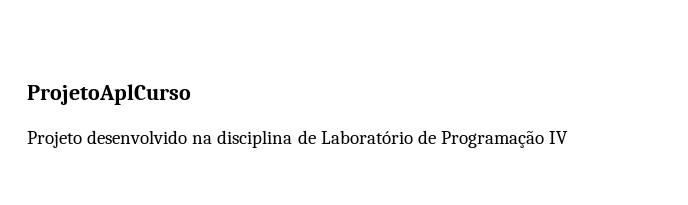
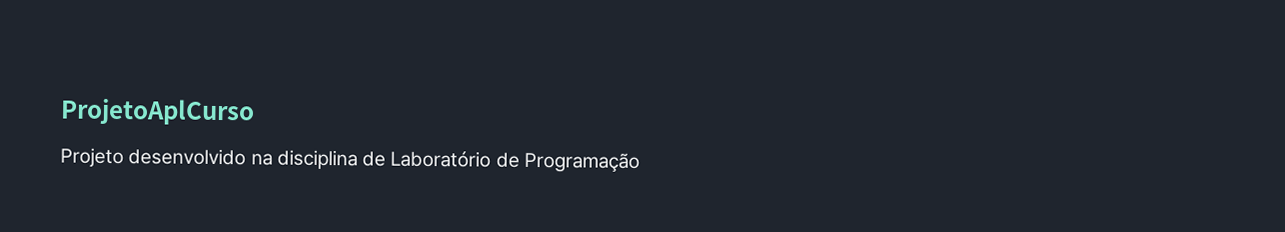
- Projeto desenvolvido na disciplina de Laboratório de Programação IV
+ Projeto desenvolvido na disciplina de Laboratório de Programação

